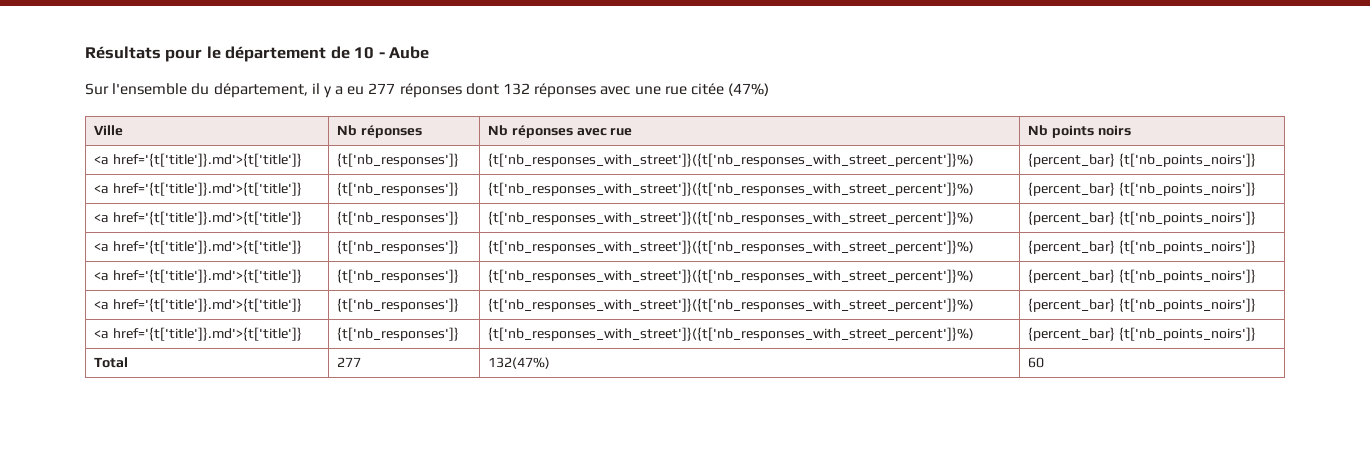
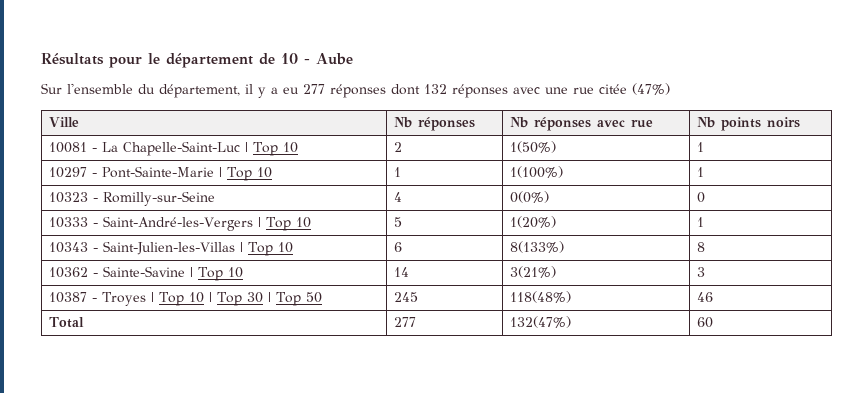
  Ville | Nb réponses | Nb réponses avec rue | Nb points noirs
- <a href='{t['title']}.md'>{t['title']} | {t['nb_responses']} | {t['nb_responses_with_street']}({t['nb_responses_with_street_percent']}%) | {percent_bar} {t['nb_points_noirs']}
- <a href='{t['title']}.md'>{t['title']} | {t['nb_responses']} | {t['nb_responses_with_street']}({t['nb_responses_with_street_percent']}%) | {percent_bar} {t['nb_points_noirs']}
- <a href='{t['title']}.md'>{t['title']} | {t['nb_responses']} | {t['nb_responses_with_street']}({t['nb_responses_with_street_percent']}%) | {percent_bar} {t['nb_points_noirs']}
- <a href='{t['title']}.md'>{t['title']} | {t['nb_responses']} | {t['nb_responses_with_street']}({t['nb_responses_with_street_percent']}%) | {percent_bar} {t['nb_points_noirs']}
- <a href='{t['title']}.md'>{t['title']} | {t['nb_responses']} | {t['nb_responses_with_street']}({t['nb_responses_with_street_percent']}%) | {percent_bar} {t['nb_points_noirs']}
- <a href='{t['title']}.md'>{t['title']} | {t['nb_responses']} | {t['nb_responses_with_street']}({t['nb_responses_with_street_percent']}%) | {percent_bar} {t['nb_points_noirs']}
- <a href='{t['title']}.md'>{t['title']} | {t['nb_responses']} | {t['nb_responses_with_street']}({t['nb_responses_with_street_percent']}%) | {percent_bar} {t['nb_points_noirs']}
+ 10081 - La Chapelle-Saint-Luc | Top 10 | 2 | 1(50%) | 1
+ 10297 - Pont-Sainte-Marie | Top 10 | 1 | 1(100%) | 1
+ 10323 - Romilly-sur-Seine | 4 | 0(0%) | 0
+ 10333 - Saint-André-les-Vergers | Top 10 | 5 | 1(20%) | 1
+ 10343 - Saint-Julien-les-Villas | Top 10 | 6 | 8(133%) | 8
+ 10362 - Sainte-Savine | Top 10 | 14 | 3(21%) | 3
+ 10387 - Troyes | Top 10 | Top 30 | Top 50 | 245 | 118(48%) | 46

